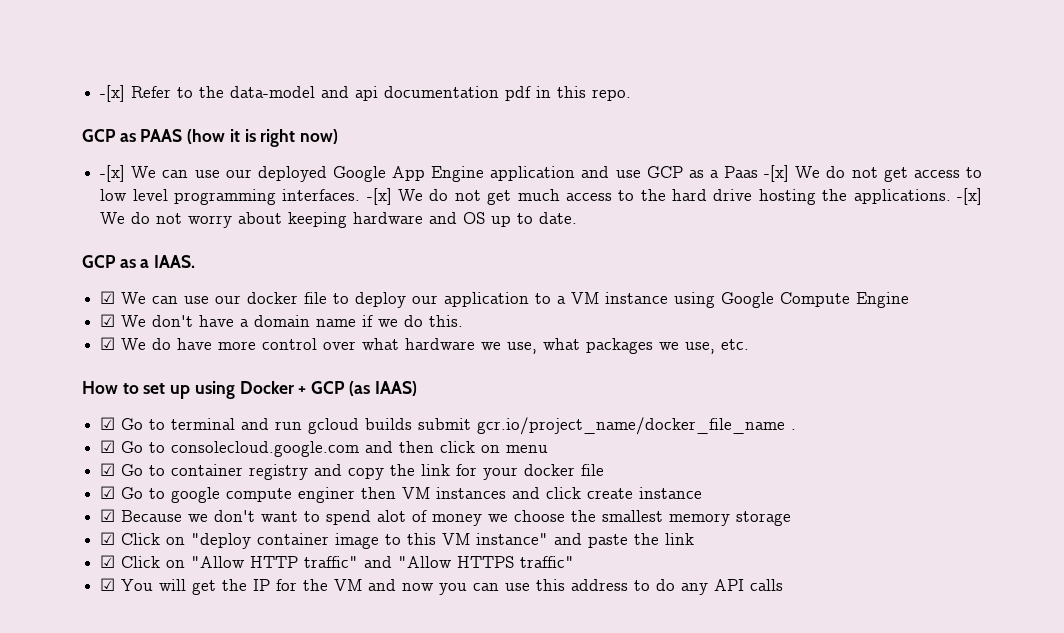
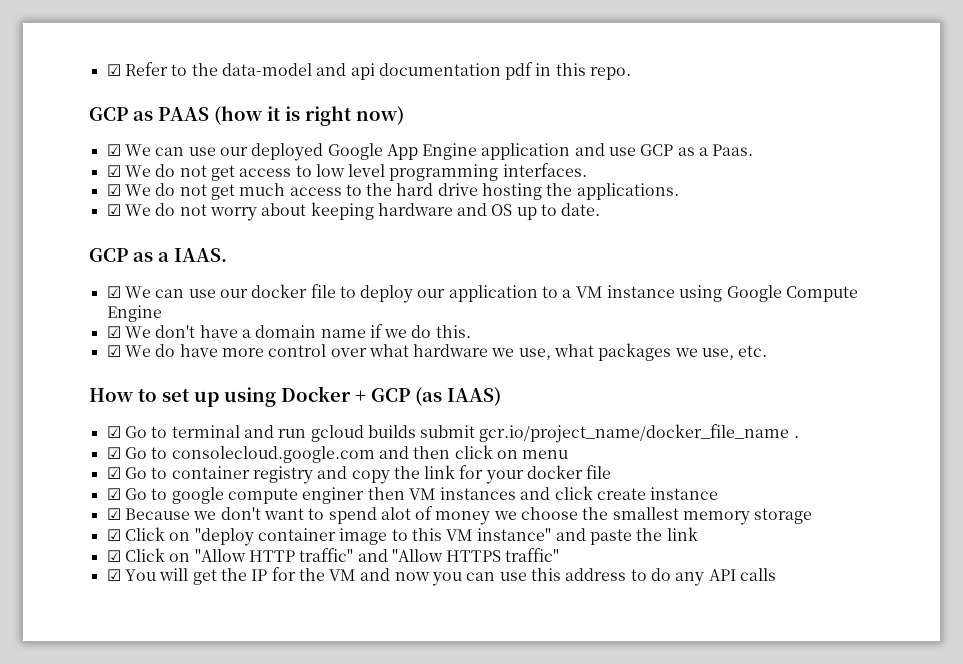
- -[x] Refer to the data-model and api documentation pdf in this repo.
+ ☑ Refer to the data-model and api documentation pdf in this repo.
- -[x] We can use our deployed Google App Engine application and use GCP as a Paas -[x] We do not get access to low level programming interfaces. -[x] We do not get much access to the hard drive hosting the applications. -[x] We do not worry about keeping hardware and OS up to date.
+ ☑ We can use our deployed Google App Engine application and use GCP as a Paas.
+ ☑ We do not get access to low level programming interfaces.
+ ☑ We do not get much access to the hard drive hosting the applications.
+ ☑ We do not worry about keeping hardware and OS up to date.

